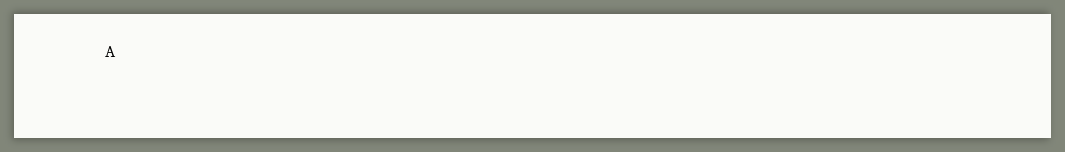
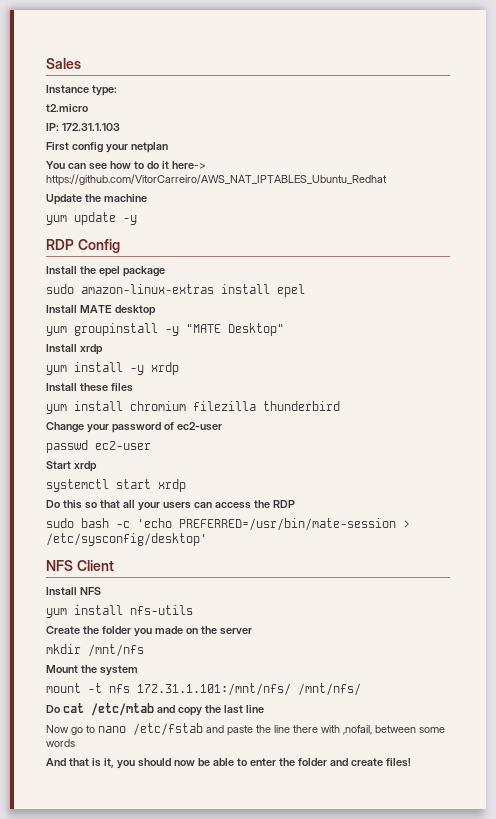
- A
+ Sales
+ Instance type:
+ t2.micro
+ IP: 172.31.1.103
+ First config your netplan
+ You can see how to do it here-> https://github.com/VitorCarreiro/AWS_NAT_IPTABLES_Ubuntu_Redhat
+ Update the machine
+ yum update -y
+ RDP Config
+ Install the epel package
+ sudo amazon-linux-extras install epel
+ Install MATE desktop
+ yum groupinstall -y "MATE Desktop"
+ Install xrdp
+ yum install -y xrdp
+ Install these files
+ yum install chromium filezilla thunderbird
+ Change your password of ec2-user
+ passwd ec2-user
+ Start xrdp
+ systemctl start xrdp
+ Do this so that all your users can access the RDP
+ sudo bash -c 'echo PREFERRED=/usr/bin/mate-session > /etc/sysconfig/desktop'
+ NFS Client
+ Install NFS
+ yum install nfs-utils
+ Create the folder you made on the server
+ mkdir /mnt/nfs
+ Mount the system
+ mount -t nfs 172.31.1.101:/mnt/nfs/ /mnt/nfs/
+ Do cat /etc/mtab and copy the last line
+ Now go to nano /etc/fstab and paste the line there with ,nofail, between some words
+ And that is it, you should now be able to enter the folder and create files!

